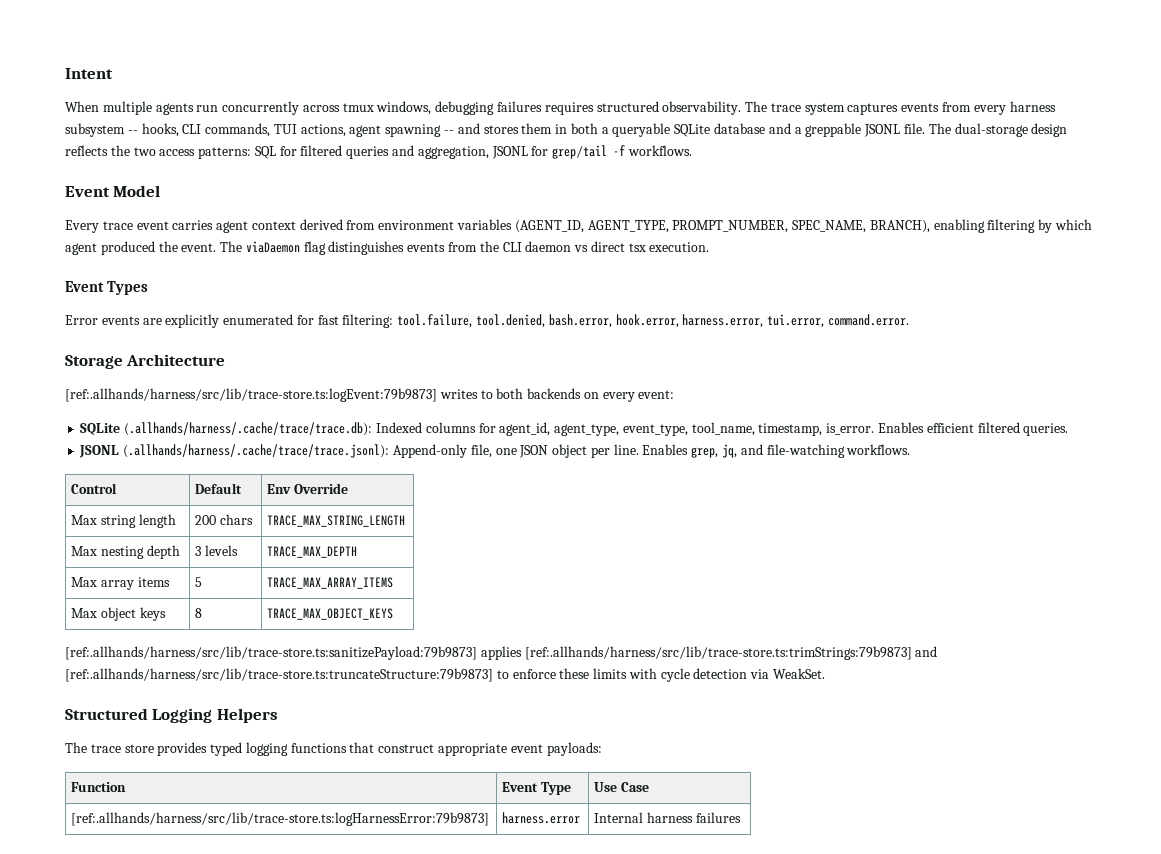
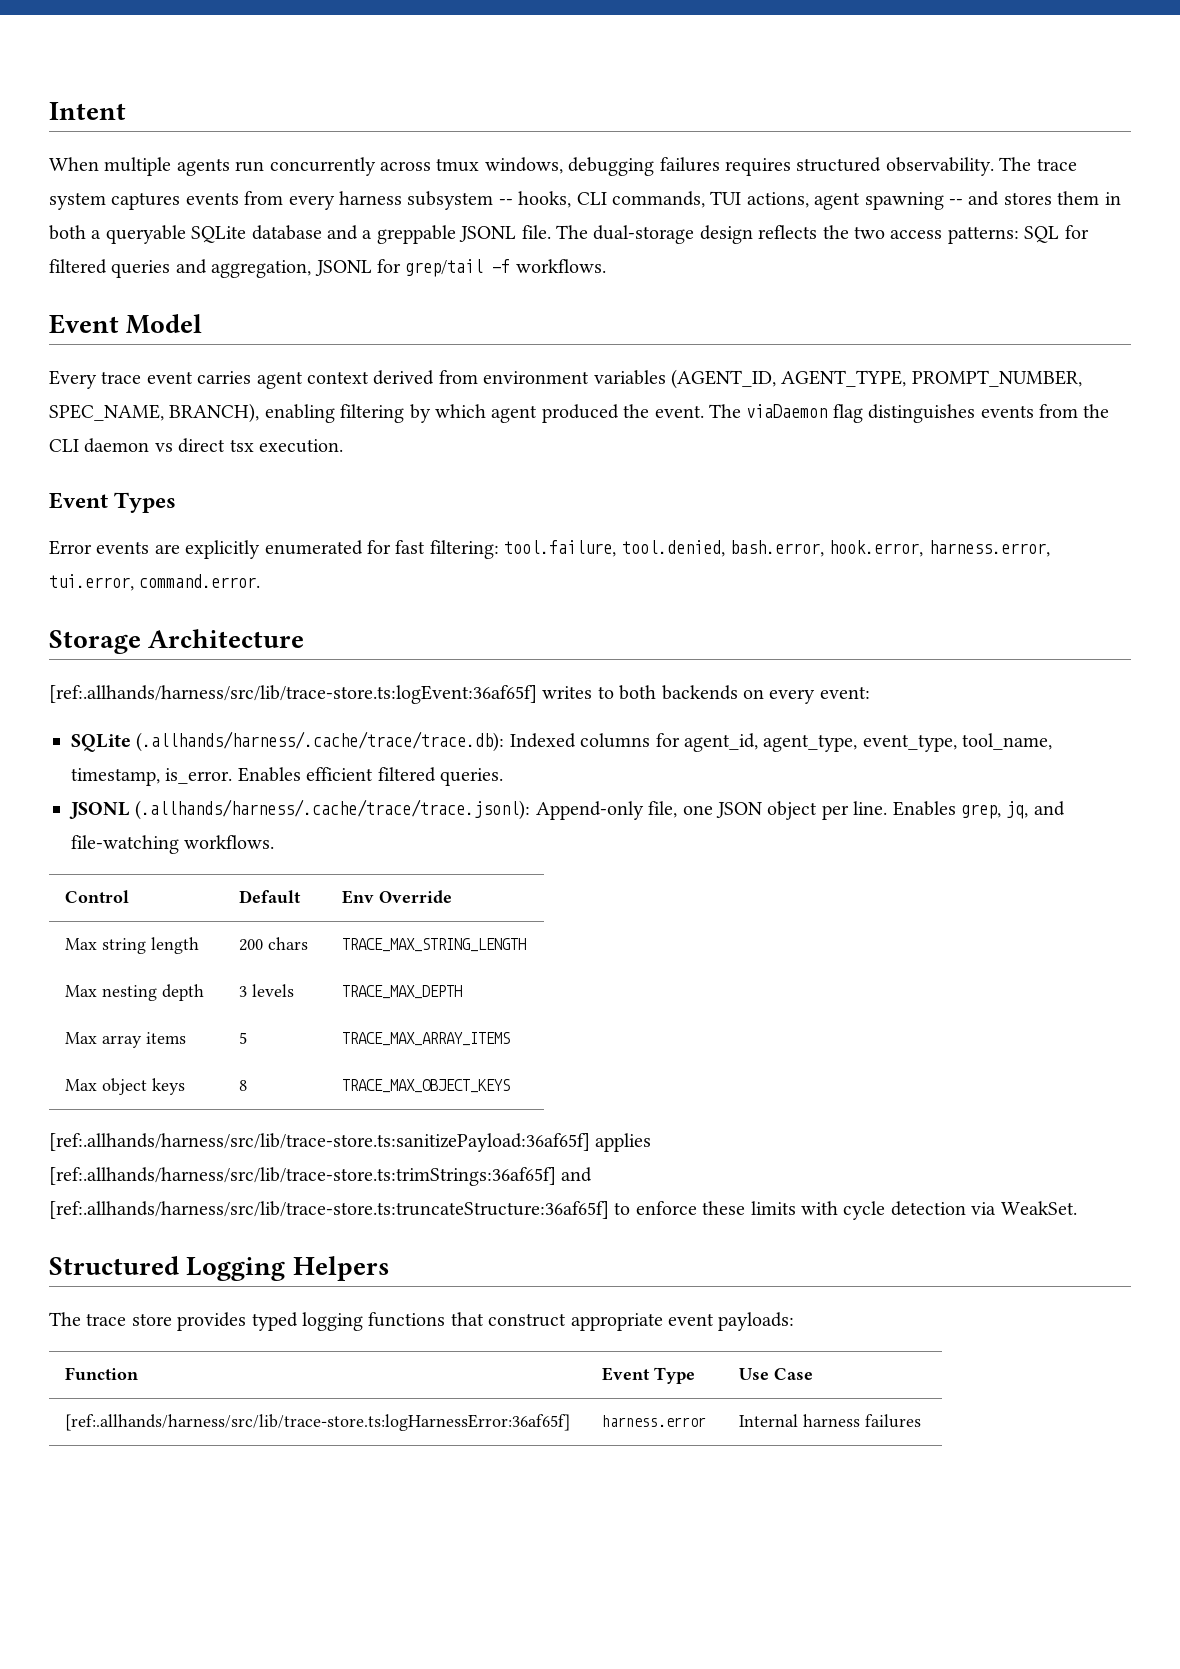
- [ref:.allhands/harness/src/lib/trace-store.ts:logEvent:79b9873] writes to both backends on every event:
+ [ref:.allhands/harness/src/lib/trace-store.ts:logEvent:36af65f] writes to both backends on every event:
- [ref:.allhands/harness/src/lib/trace-store.ts:sanitizePayload:79b9873] applies [ref:.allhands/harness/src/lib/trace-store.ts:trimStrings:79b9873] and [ref:.allhands/harness/src/lib/trace-store.ts:truncateStructure:79b9873] to enforce these limits with cycle detection via WeakSet.
+ [ref:.allhands/harness/src/lib/trace-store.ts:sanitizePayload:36af65f] applies [ref:.allhands/harness/src/lib/trace-store.ts:trimStrings:36af65f] and [ref:.allhands/harness/src/lib/trace-store.ts:truncateStructure:36af65f] to enforce these limits with cycle detection via WeakSet.
- [ref:.allhands/harness/src/lib/trace-store.ts:logHarnessError:79b9873] | harness.error | Internal harness failures
+ [ref:.allhands/harness/src/lib/trace-store.ts:logHarnessError:36af65f] | harness.error | Internal harness failures

